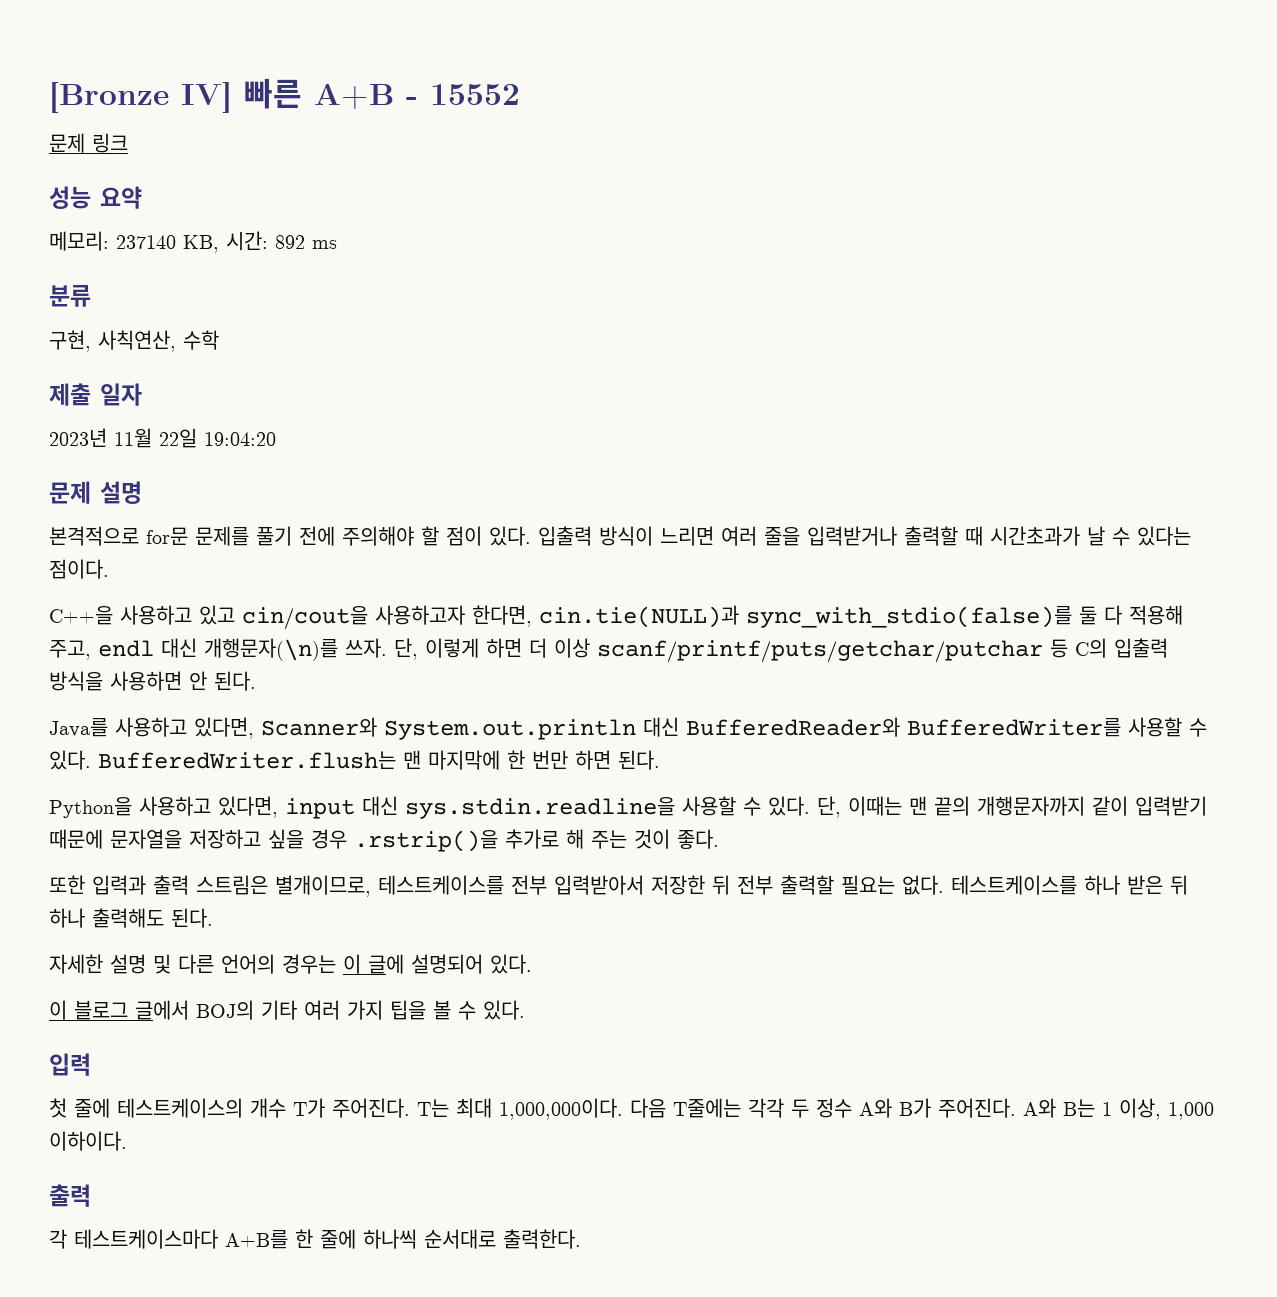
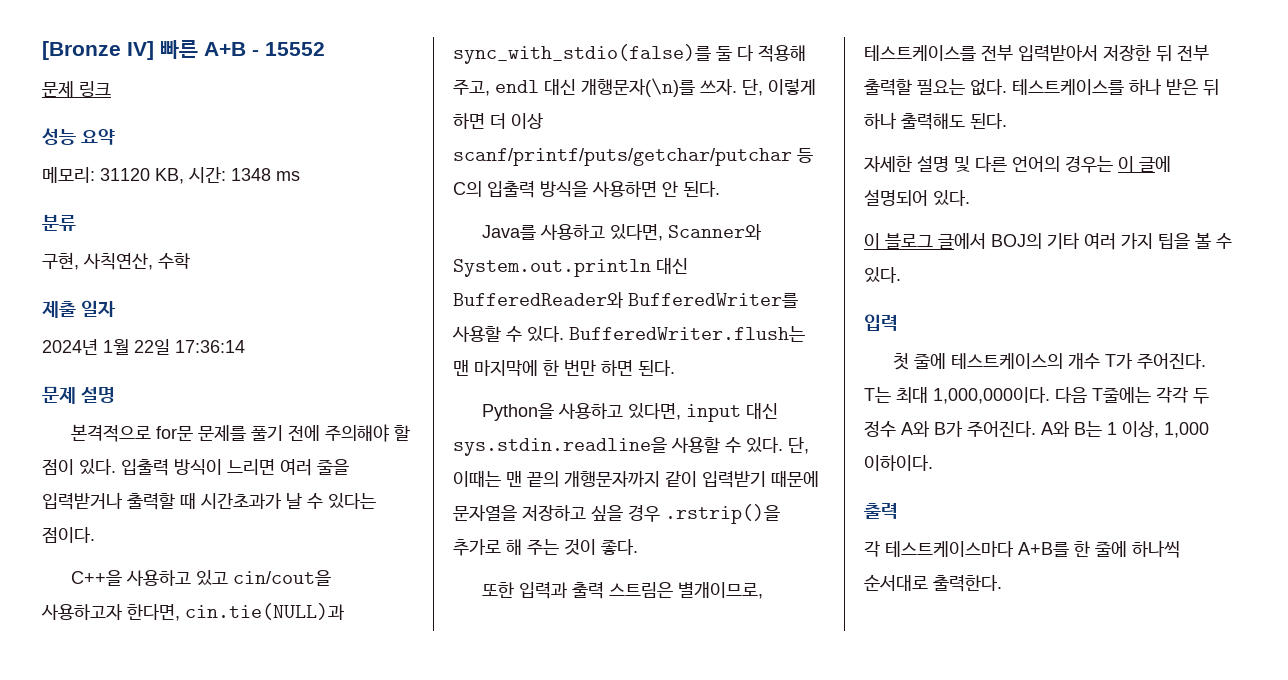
- 메모리: 237140 KB, 시간: 892 ms
+ 메모리: 31120 KB, 시간: 1348 ms
- 2023년 11월 22일 19:04:20
+ 2024년 1월 22일 17:36:14

